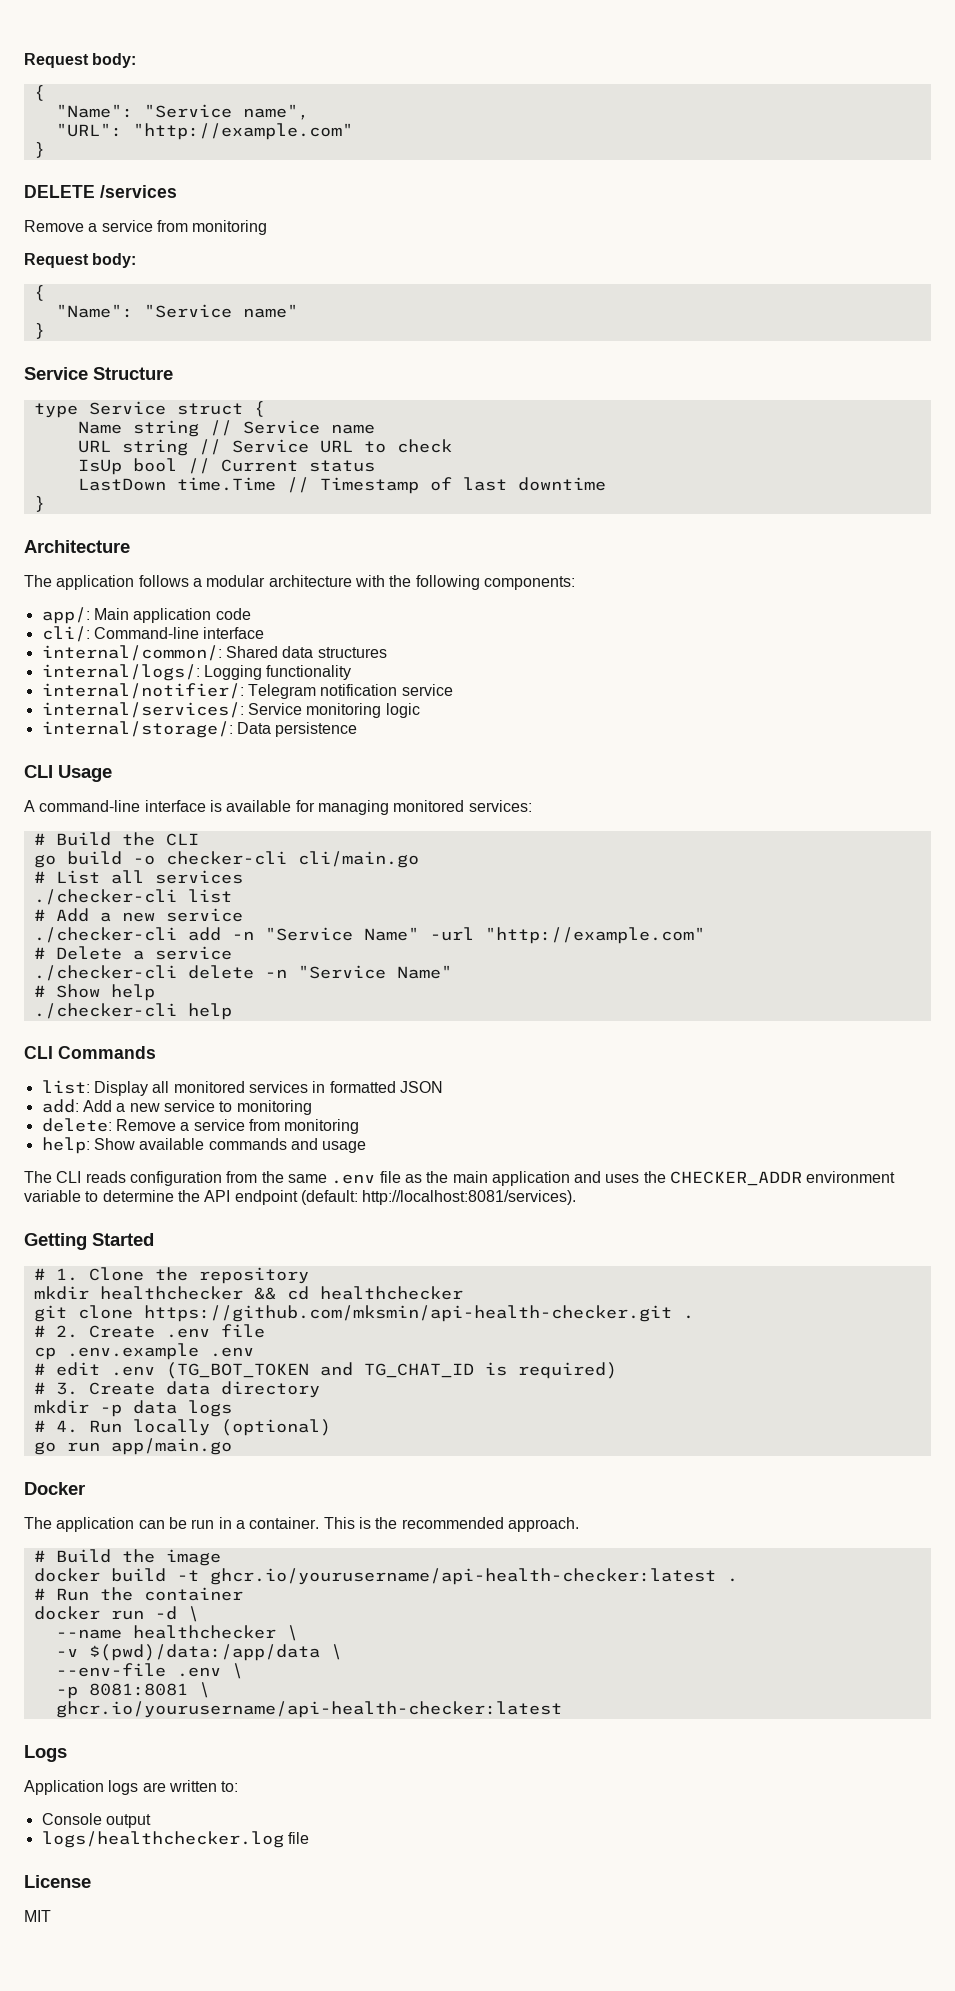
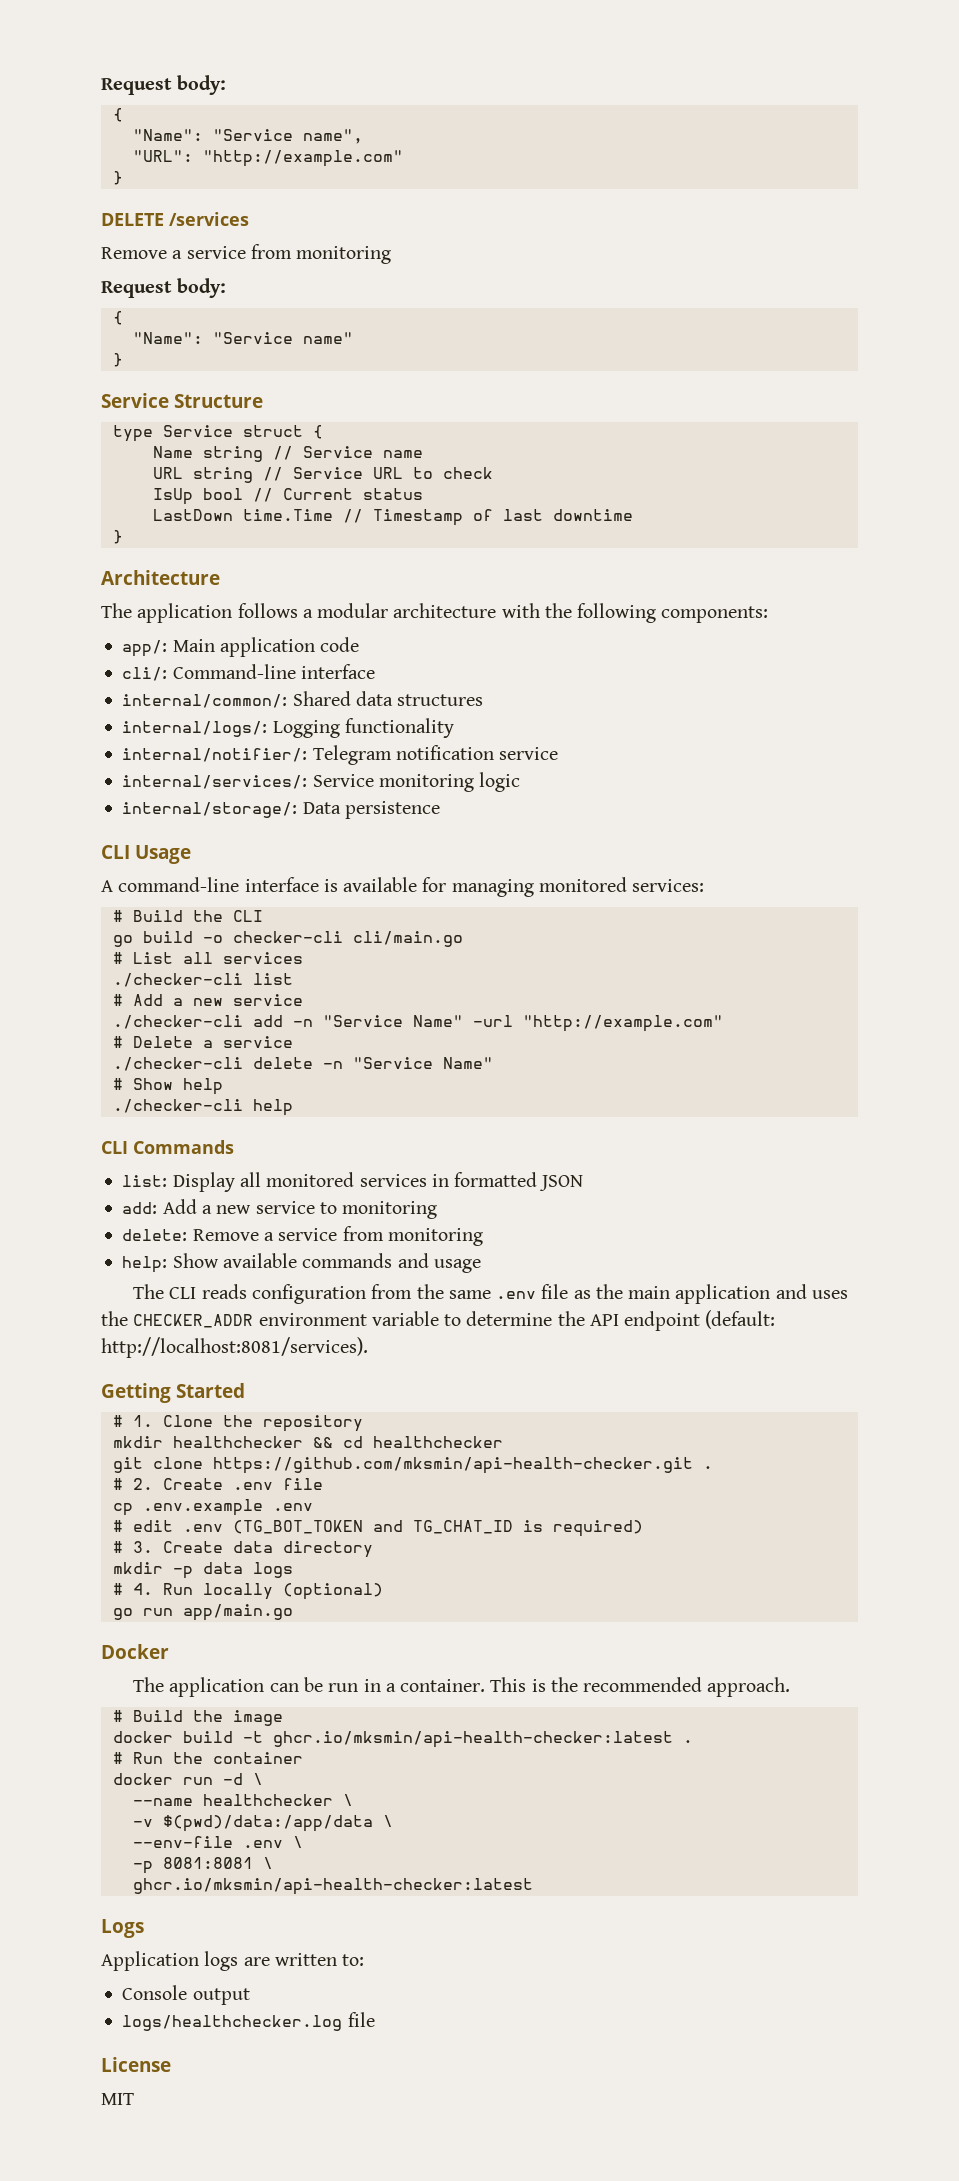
- docker build -t ghcr.io/yourusername/api-health-checker:latest .
+ docker build -t ghcr.io/mksmin/api-health-checker:latest .
  -p 8081:8081 \
- ghcr.io/yourusername/api-health-checker:latest
+ ghcr.io/mksmin/api-health-checker:latest

